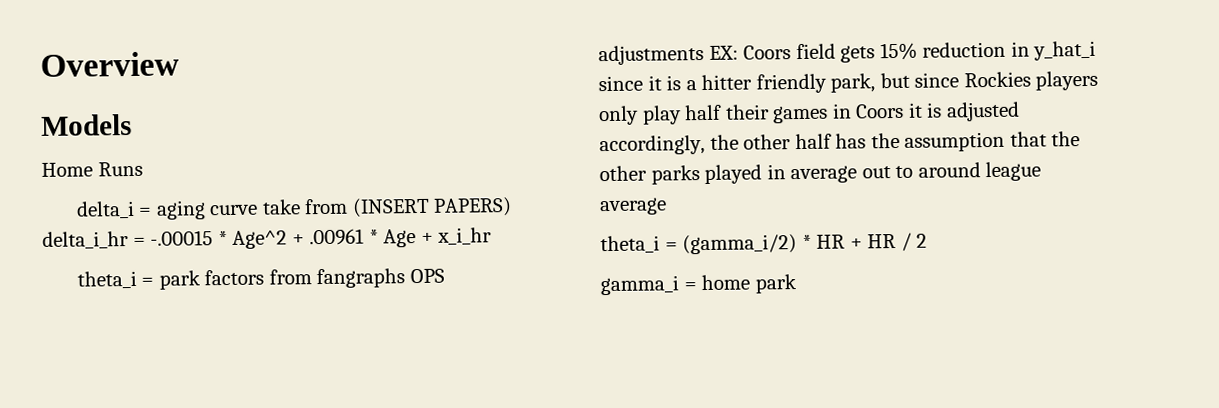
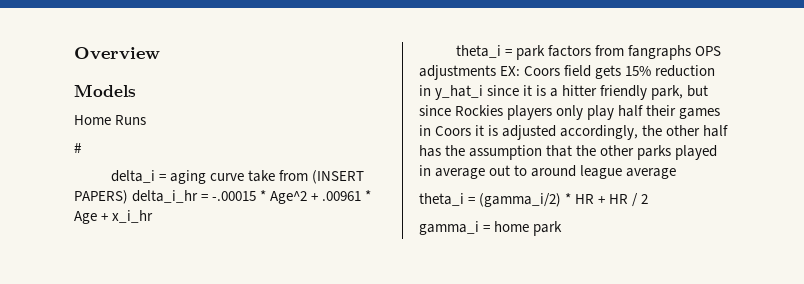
+ #

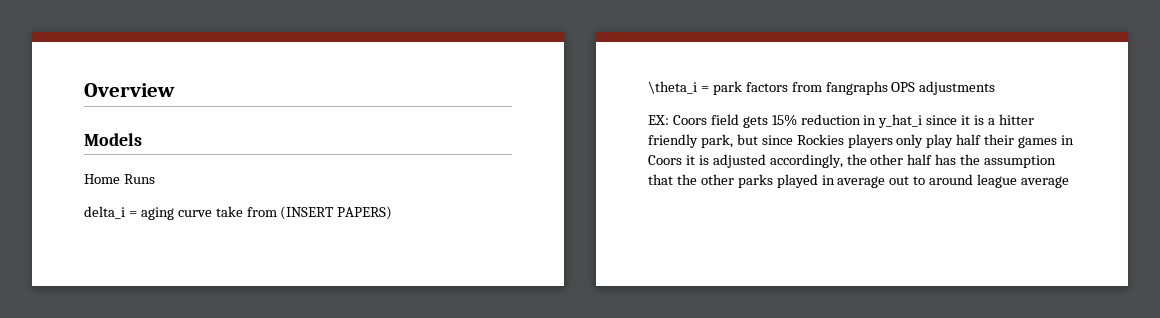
- #
- delta_i = aging curve take from (INSERT PAPERS) delta_i_hr = -.00015 * Age^2 + .00961 * Age + x_i_hr
- theta_i = park factors from fangraphs OPS adjustments EX:
+ delta_i = aging curve take from (INSERT PAPERS)
+ \theta_i = park factors from fangraphs OPS adjustments
+ EX:
- theta_i = (gamma_i/2) * HR + HR / 2
- gamma_i = home park

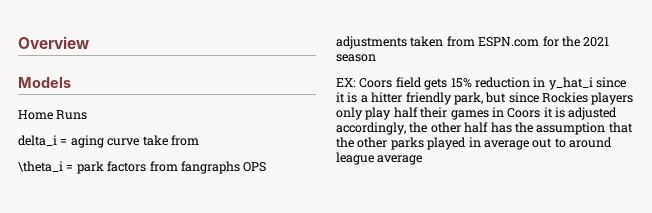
- delta_i = aging curve take from (INSERT PAPERS)
+ delta_i = aging curve take from
- \theta_i = park factors from fangraphs OPS adjustments
+ \theta_i = park factors from fangraphs OPS adjustments taken from ESPN.com for the 2021 season

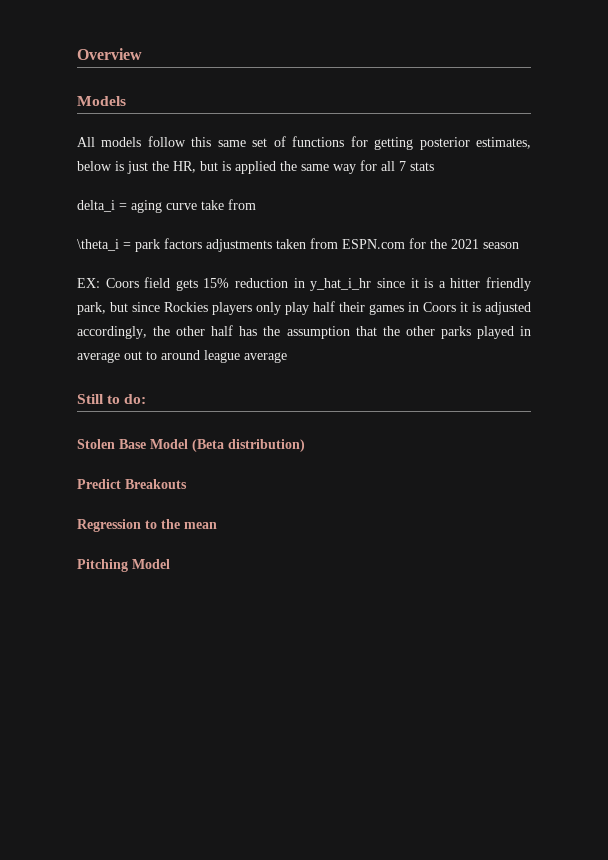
- Home Runs
+ All models follow this same set of functions for getting posterior estimates, below is just the HR, but is applied the same way for all 7 stats
- \theta_i = park factors from fangraphs OPS adjustments taken from ESPN.com for the 2021 season
+ \theta_i = park factors adjustments taken from ESPN.com for the 2021 season
- EX: Coors field gets 15% reduction in y_hat_i since it is a hitter friendly park, but since Rockies players only play half their games in Coors it is adjusted accordingly, the other half has the assumption that the other parks played in average out to around league average
+ EX: Coors field gets 15% reduction in y_hat_i_hr since it is a hitter friendly park, but since Rockies players only play half their games in Coors it is adjusted accordingly, the other half has the assumption that the other parks played in average out to around league average
+ Still to do:
+ Stolen Base Model (Beta distribution)
+ Predict Breakouts
+ Regression to the mean
+ Pitching Model

